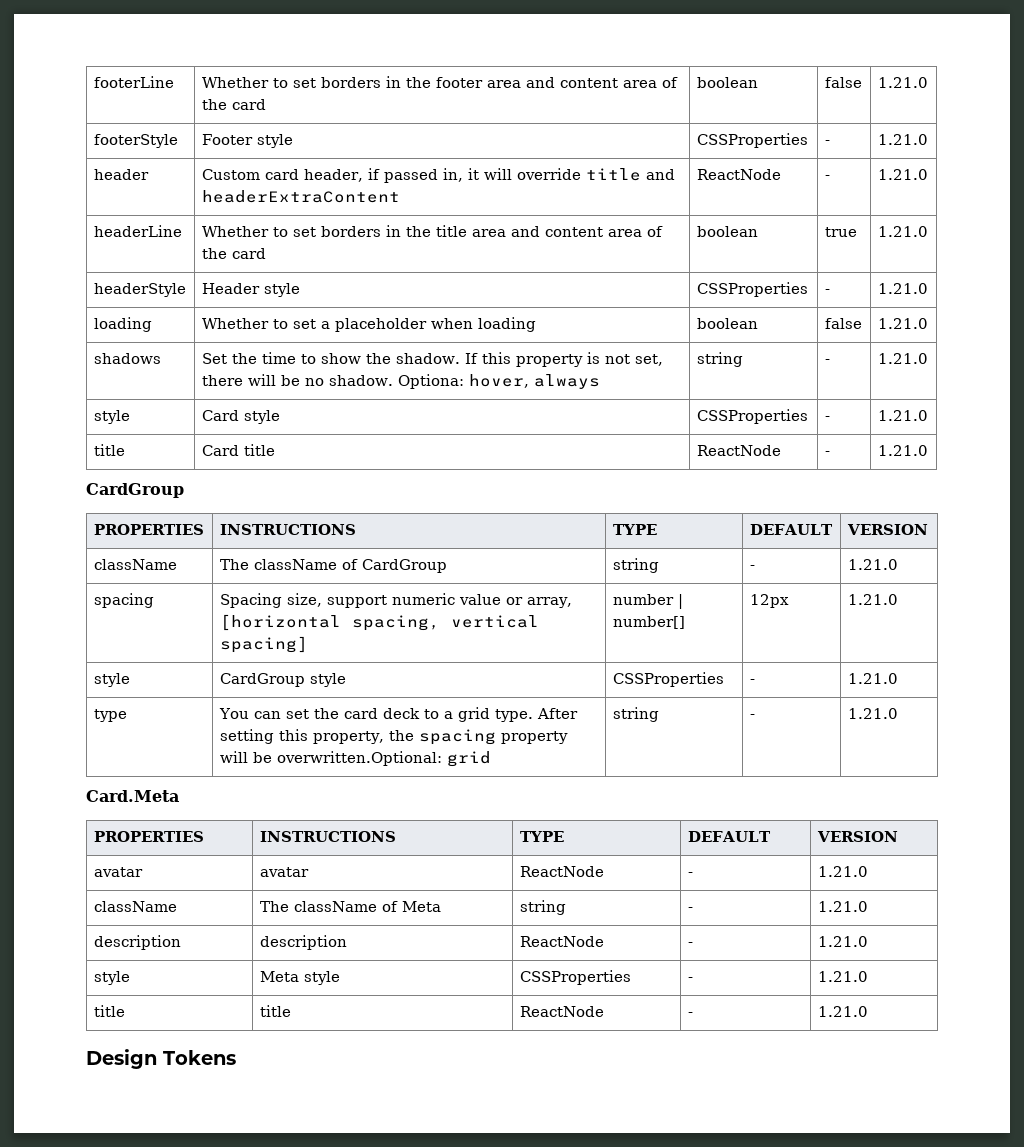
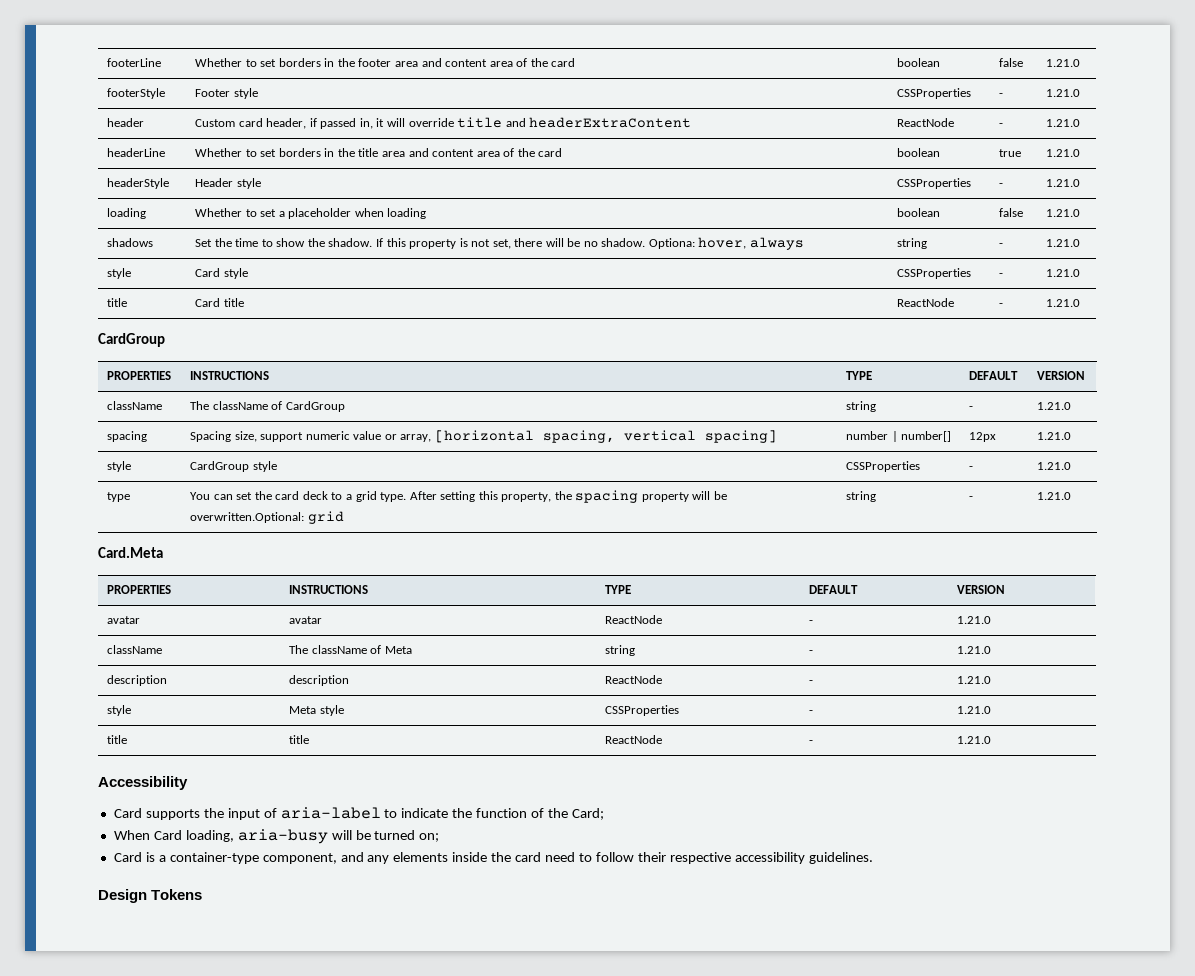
+ Accessibility
+ Card supports the input of aria-label to indicate the function of the Card;
+ When Card loading, aria-busy will be turned on;
+ Card is a container-type component, and any elements inside the card need to follow their respective accessibility guidelines.

